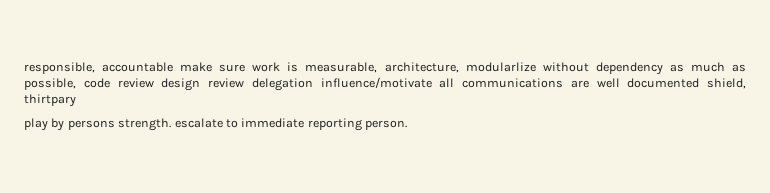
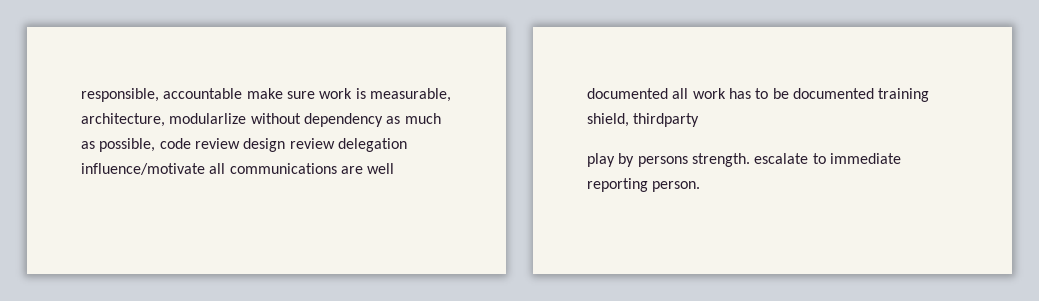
- responsible, accountable make sure work is measurable, architecture, modularlize without dependency as much as possible, code review design review delegation influence/motivate all communications are well documented shield, thirtpary
+ responsible, accountable make sure work is measurable, architecture, modularlize without dependency as much as possible, code review design review delegation influence/motivate all communications are well documented all work has to be documented training shield, thirdparty

